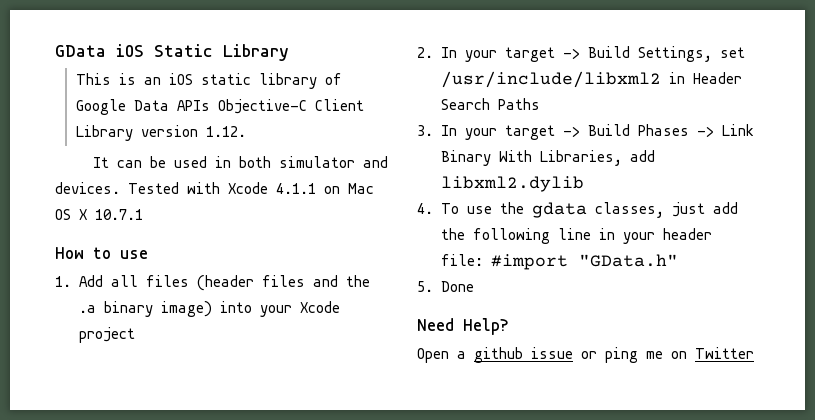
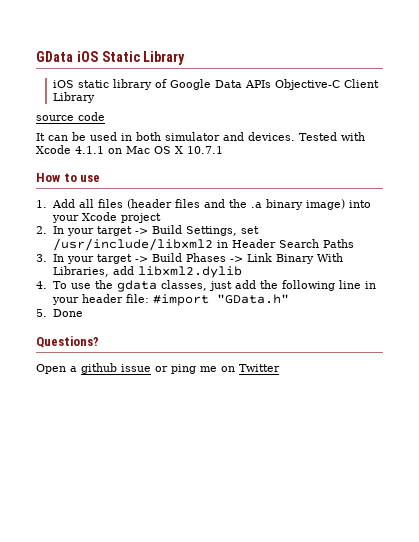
- This is an iOS static library of Google Data APIs Objective-C Client Library version 1.12.
+ iOS static library of Google Data APIs Objective-C Client Library
+ source code
- Need Help?
+ Questions?

